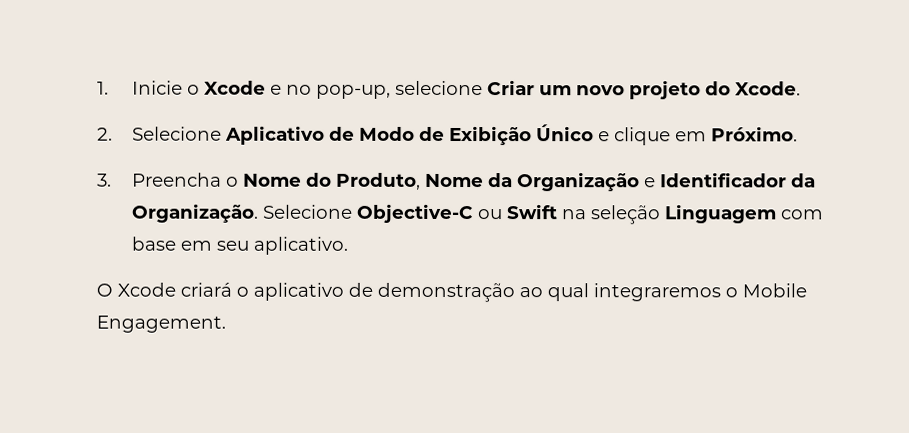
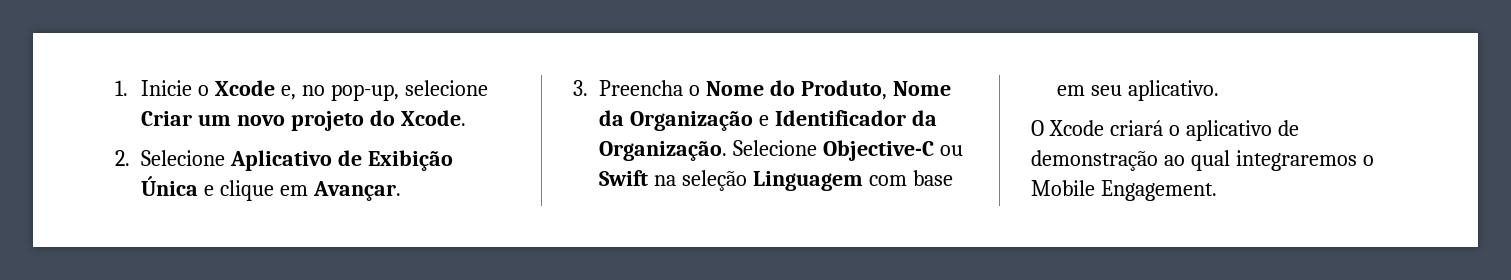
- 1. Inicie o Xcode e no pop-up, selecione Criar um novo projeto do Xcode.
+ 1. Inicie o Xcode e, no pop-up, selecione Criar um novo projeto do Xcode.
- 2. Selecione Aplicativo de Modo de Exibição Único e clique em Próximo.
+ 2. Selecione Aplicativo de Exibição Única e clique em Avançar.

